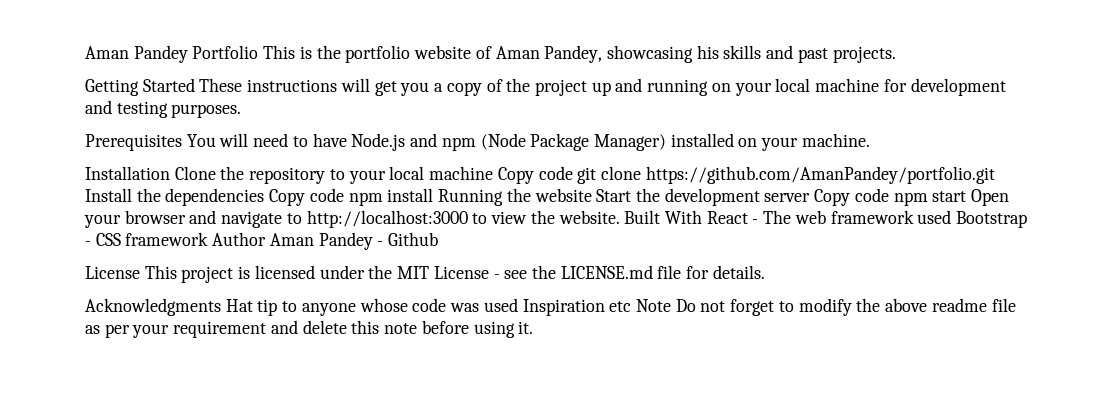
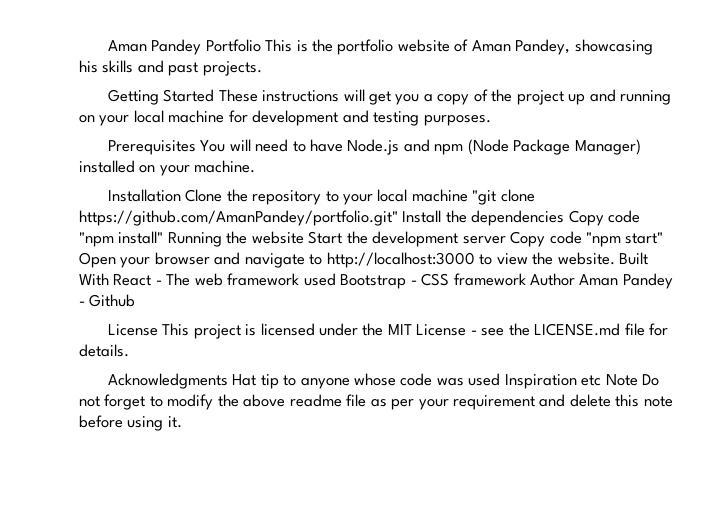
- Installation Clone the repository to your local machine Copy code git clone https://github.com/AmanPandey/portfolio.git Install the dependencies Copy code npm install Running the website Start the development server Copy code npm start Open your browser and navigate to http://localhost:3000 to view the website.
+ Installation Clone the repository to your local machine "git clone https://github.com/AmanPandey/portfolio.git" Install the dependencies Copy code "npm install" Running the website Start the development server Copy code "npm start" Open your browser and navigate to http://localhost:3000 to view the website.

